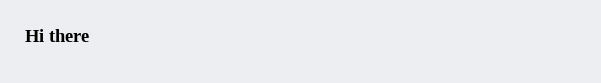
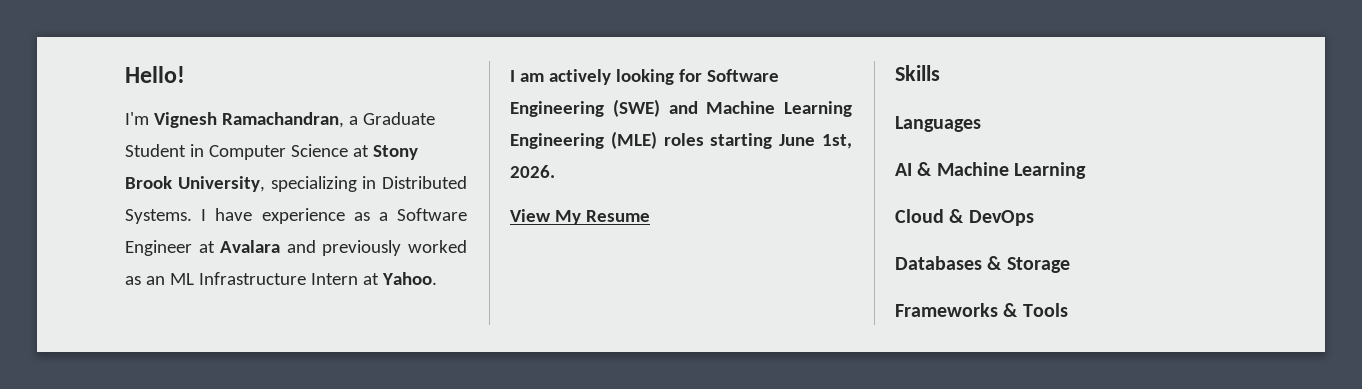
- Hi there
+ Hello!
+ I'm Vignesh Ramachandran, a Graduate Student in Computer Science at Stony Brook University, specializing in Distributed Systems. I have experience as a Software Engineer at Avalara and previously worked as an ML Infrastructure Intern at Yahoo.
+ I am actively looking for Software Engineering (SWE) and Machine Learning Engineering (MLE) roles starting June 1st, 2026.
+ View My Resume
+ Skills
+ Languages
+ AI & Machine Learning
+ Cloud & DevOps
+ Databases & Storage
+ Frameworks & Tools

